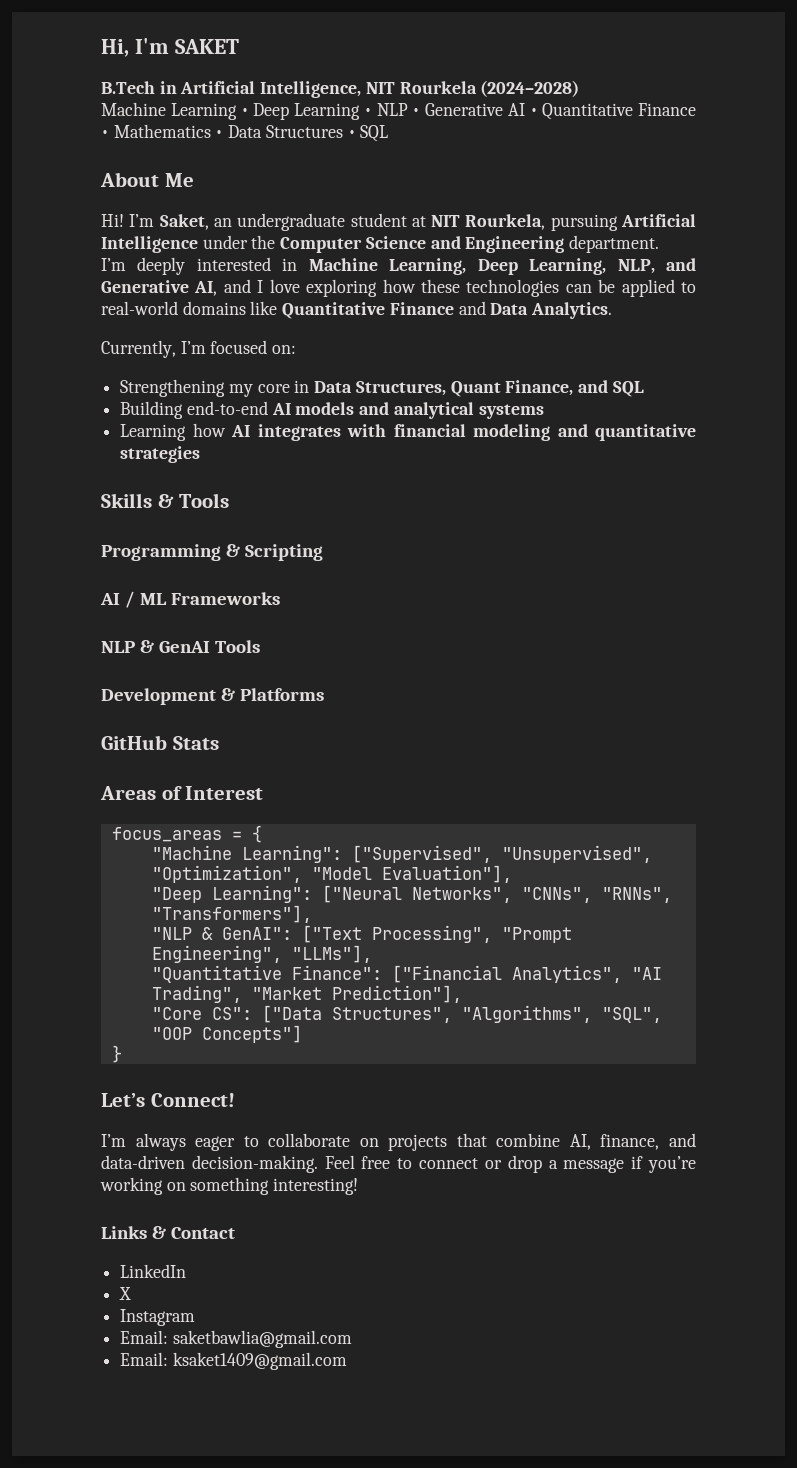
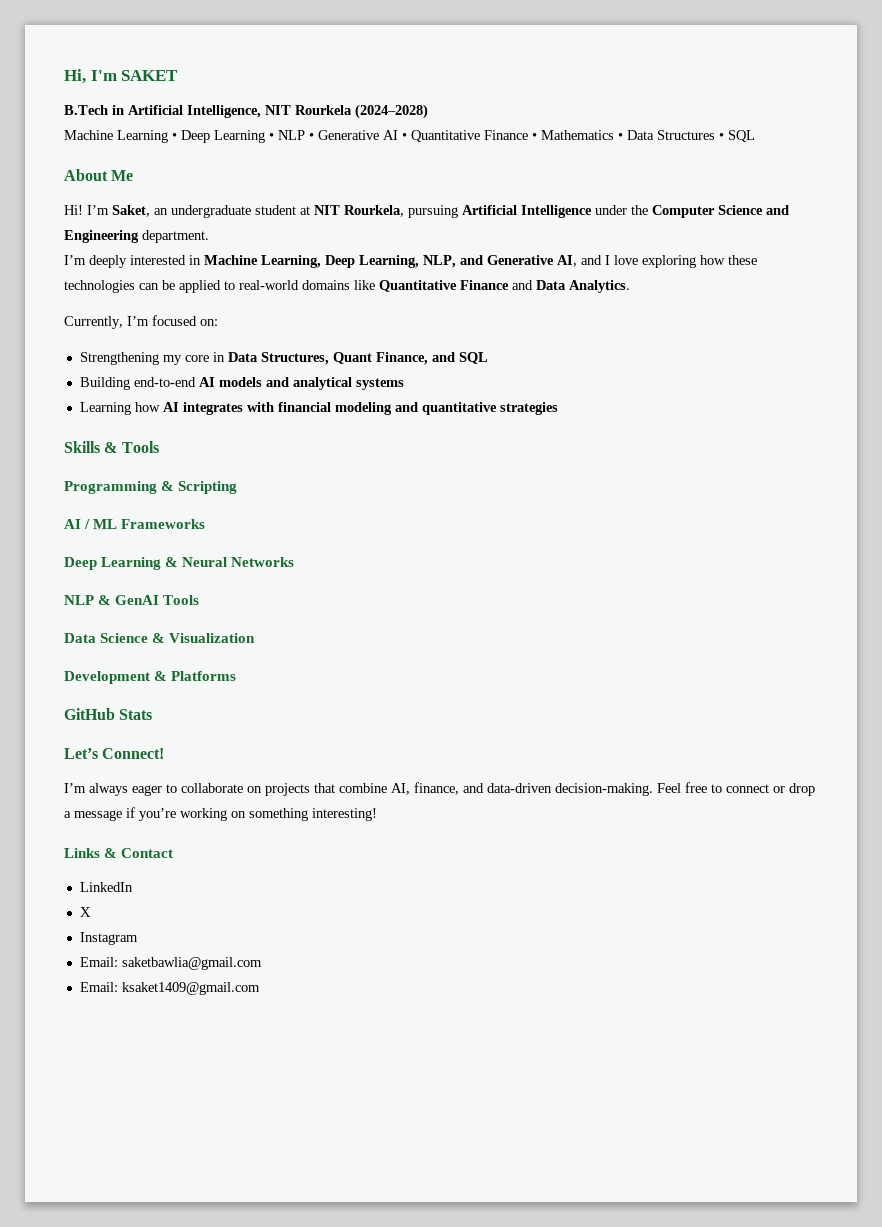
+ Deep Learning & Neural Networks
+ Data Science & Visualization
- Areas of Interest
- focus_areas = {
- "Machine Learning": ["Supervised", "Unsupervised", "Optimization", "Model Evaluation"],
- "Deep Learning": ["Neural Networks", "CNNs", "RNNs", "Transformers"],
- "NLP & GenAI": ["Text Processing", "Prompt Engineering", "LLMs"],
- "Quantitative Finance": ["Financial Analytics", "AI Trading", "Market Prediction"],
- "Core CS": ["Data Structures", "Algorithms", "SQL", "OOP Concepts"]
- }

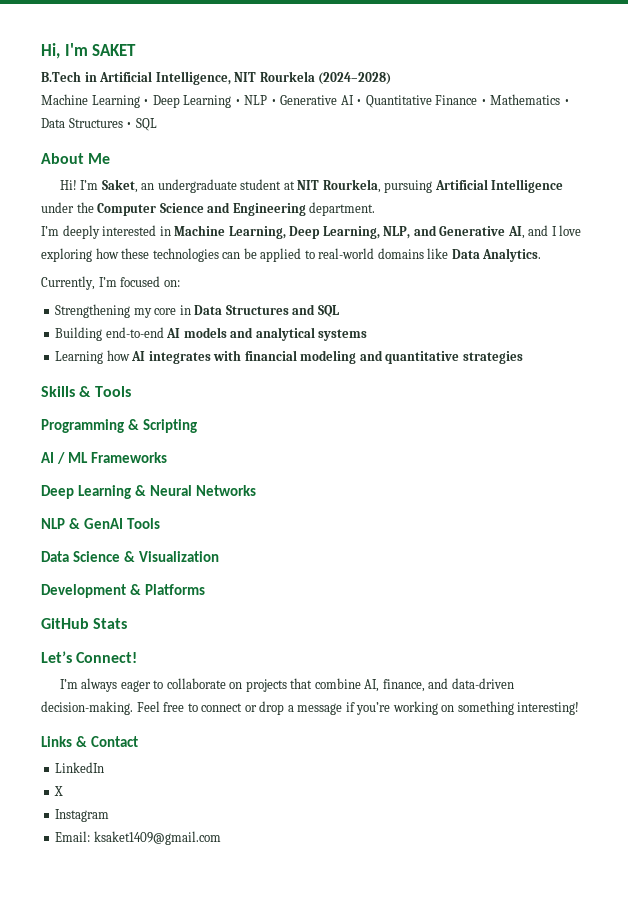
- I’m deeply interested in Machine Learning, Deep Learning, NLP, and Generative AI, and I love exploring how these technologies can be applied to real-world domains like Quantitative Finance and Data Analytics.
+ I’m deeply interested in Machine Learning, Deep Learning, NLP, and Generative AI, and I love exploring how these technologies can be applied to real-world domains like Data Analytics.
- Strengthening my core in Data Structures, Quant Finance, and SQL
+ Strengthening my core in Data Structures and SQL
- Email: saketbawlia@gmail.com

